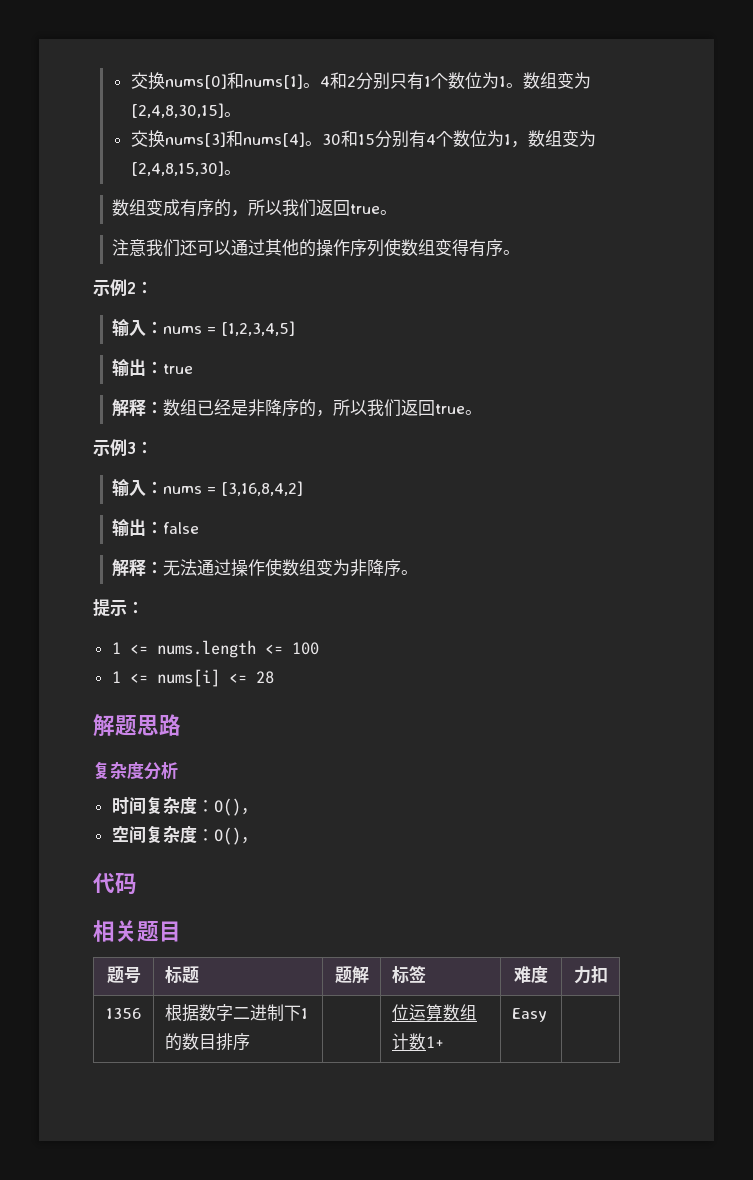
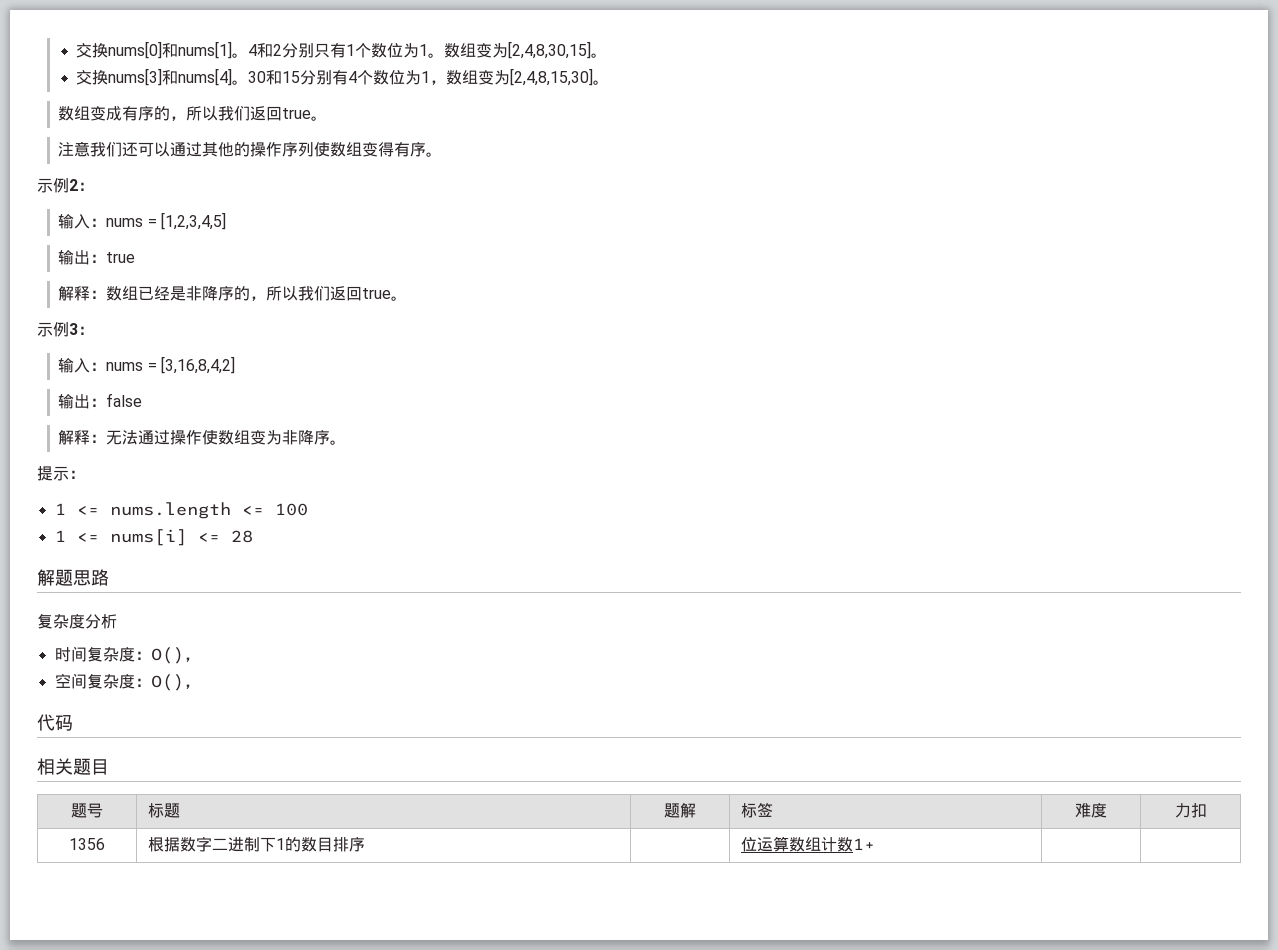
- 1356 | 根据数字二进制下1的数目排序 | | 位运算数组计数1+ | Easy |
+ 1356 | 根据数字二进制下1的数目排序 | | 位运算数组计数1+ | |

